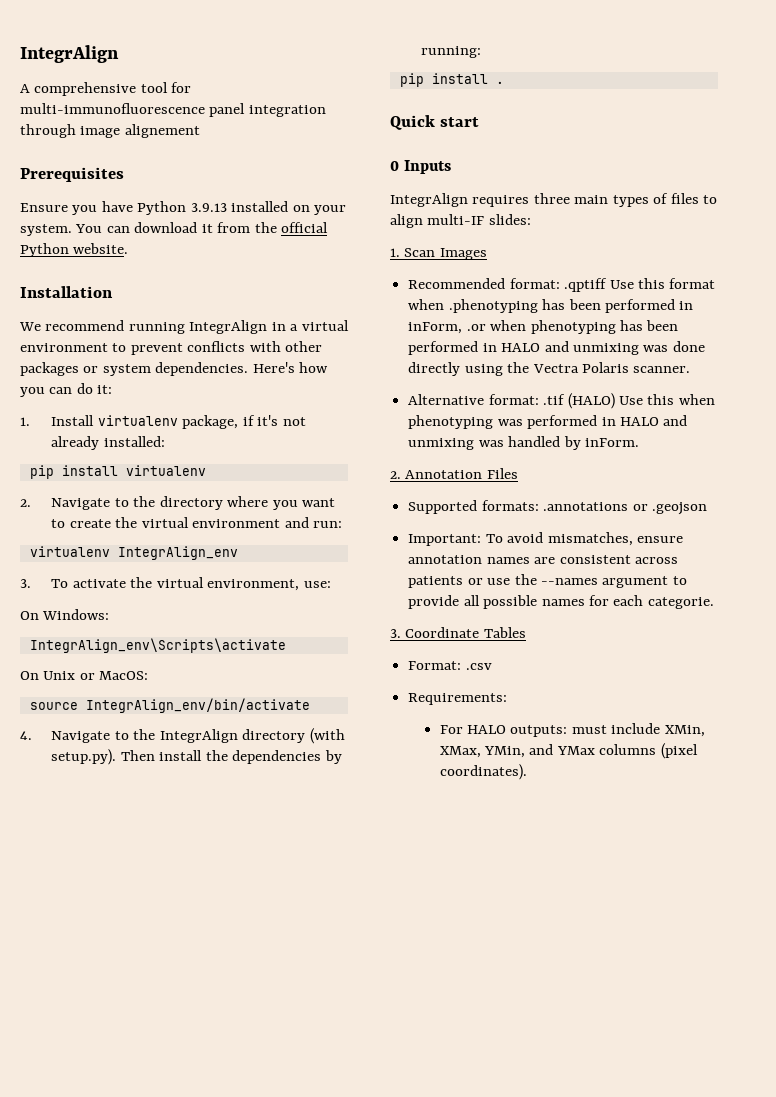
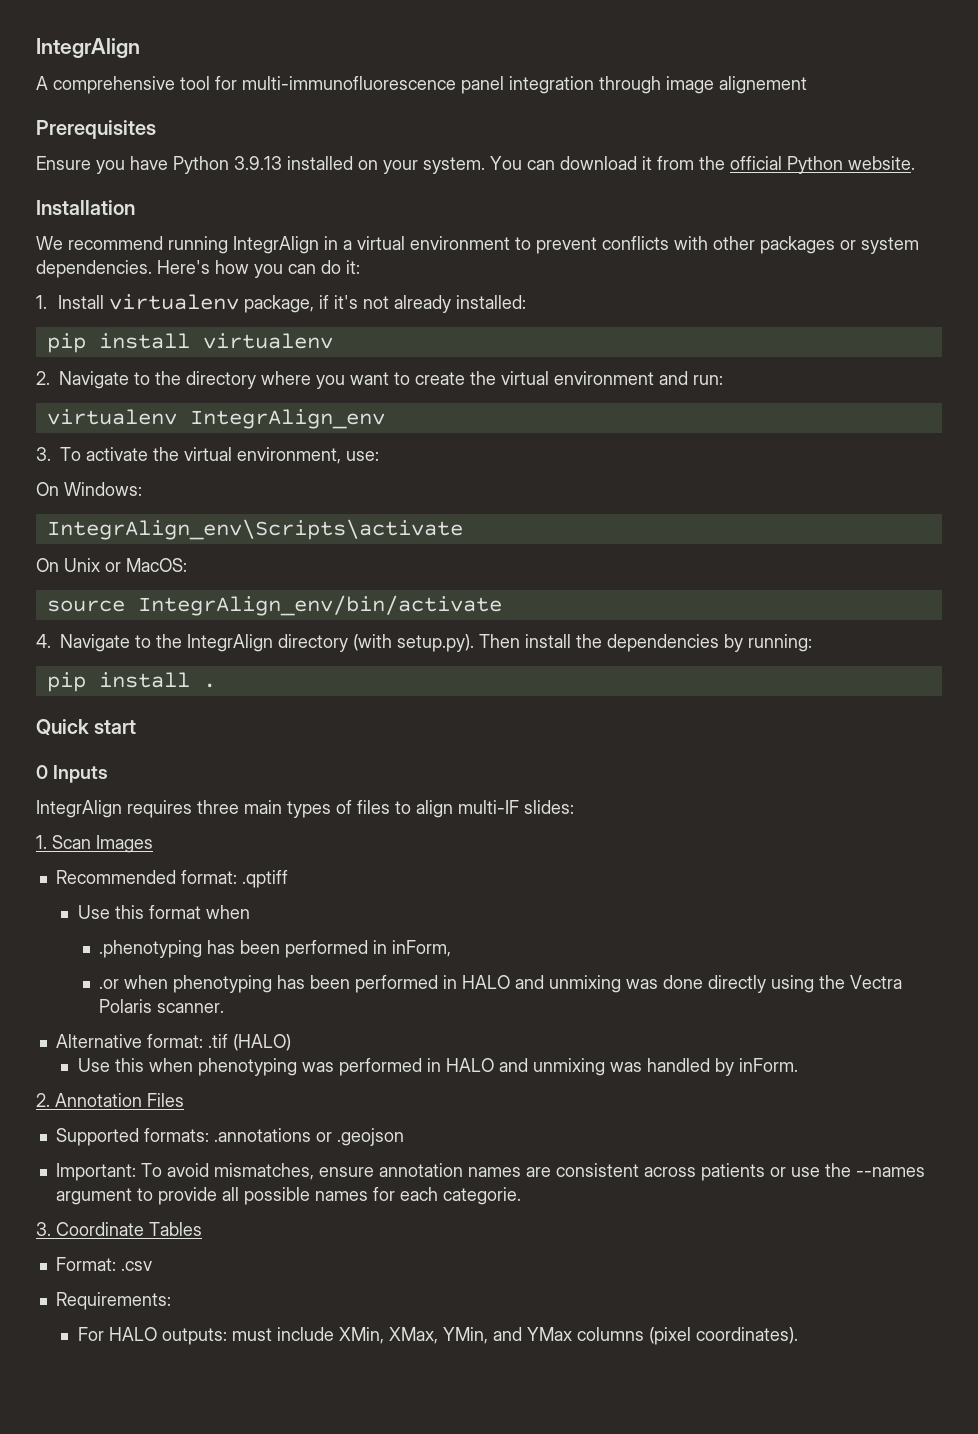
- Recommended format: .qptiff Use this format when .phenotyping has been performed in inForm, .or when phenotyping has been performed in HALO and unmixing was done directly using the Vectra Polaris scanner.
+ Recommended format: .qptiff
+ Use this format when
+ .phenotyping has been performed in inForm,
+ .or when phenotyping has been performed in HALO and unmixing was done directly using the Vectra Polaris scanner.
- Alternative format: .tif (HALO) Use this when phenotyping was performed in HALO and unmixing was handled by inForm.
+ Alternative format: .tif (HALO)
+ Use this when phenotyping was performed in HALO and unmixing was handled by inForm.

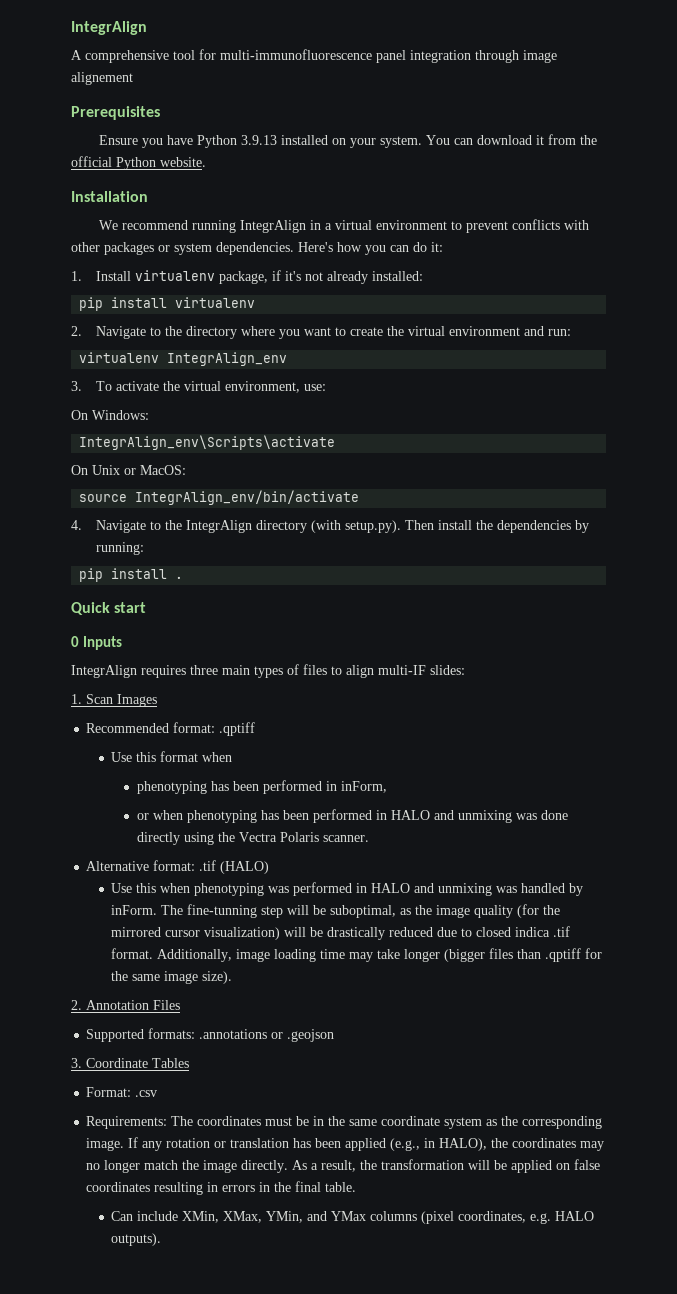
- .phenotyping has been performed in inForm,
+ phenotyping has been performed in inForm,
- .or when phenotyping has been performed in HALO and unmixing was done directly using the Vectra Polaris scanner.
+ or when phenotyping has been performed in HALO and unmixing was done directly using the Vectra Polaris scanner.
+ The fine-tunning step will be suboptimal, as the image quality (for the mirrored cursor visualization) will be drastically reduced due to closed indica .tif format. Additionally, image loading time may take longer (bigger files than .qptiff for the same image size).
- Important: To avoid mismatches, ensure annotation names are consistent across patients or use the --names argument to provide all possible names for each categorie.
- Requirements:
- For HALO outputs: must include XMin, XMax, YMin, and YMax columns (pixel coordinates).
+ Requirements: The coordinates must be in the same coordinate system as the corresponding image. If any rotation or translation has been applied (e.g., in HALO), the coordinates may no longer match the image directly. As a result, the transformation will be applied on false coordinates resulting in errors in the final table.
+ Can include XMin, XMax, YMin, and YMax columns (pixel coordinates, e.g. HALO outputs).

